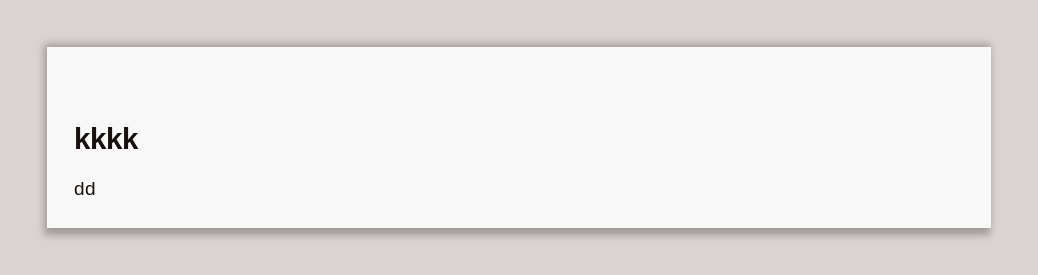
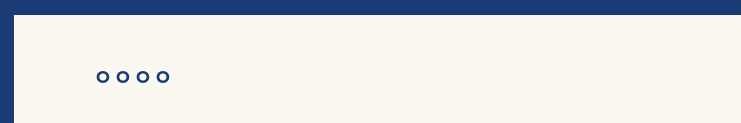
- kkkk
- dd
+ ㅇㅇㅇㅇ

